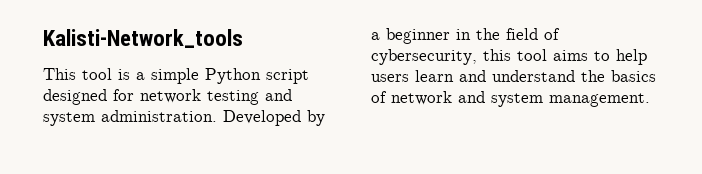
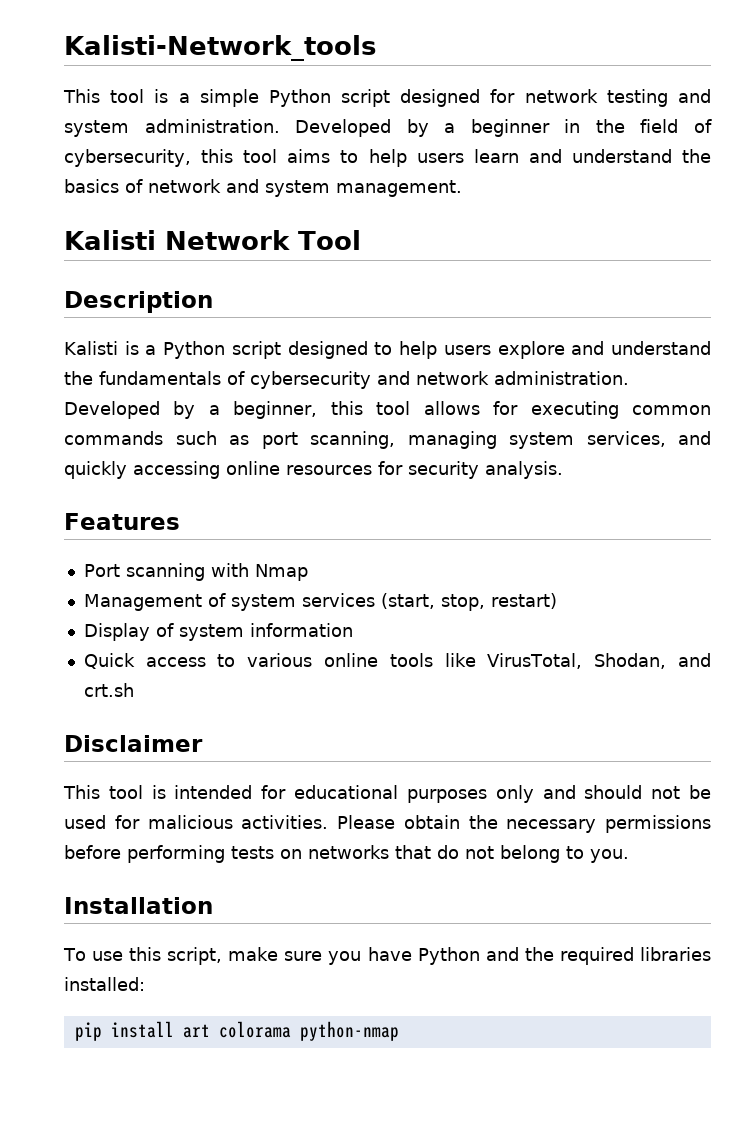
+ Kalisti Network Tool
+ Description
+ Kalisti is a Python script designed to help users explore and understand the fundamentals of cybersecurity and network administration. Developed by a beginner, this tool allows for executing common commands such as port scanning, managing system services, and quickly accessing online resources for security analysis.
+ Features
+ Port scanning with Nmap
+ Management of system services (start, stop, restart)
+ Display of system information
+ Quick access to various online tools like VirusTotal, Shodan, and crt.sh
+ Disclaimer
+ This tool is intended for educational purposes only and should not be used for malicious activities. Please obtain the necessary permissions before performing tests on networks that do not belong to you.
+ Installation
+ To use this script, make sure you have Python and the required libraries installed:
+ pip install art colorama python-nmap

